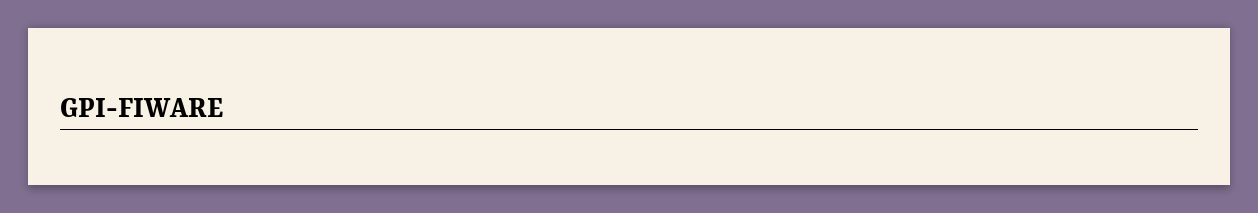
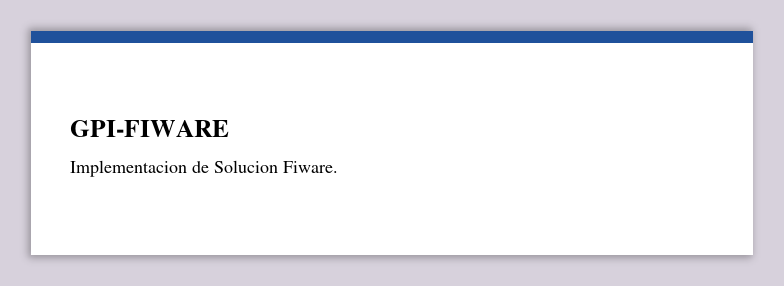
+ Implementacion de Solucion Fiware.

